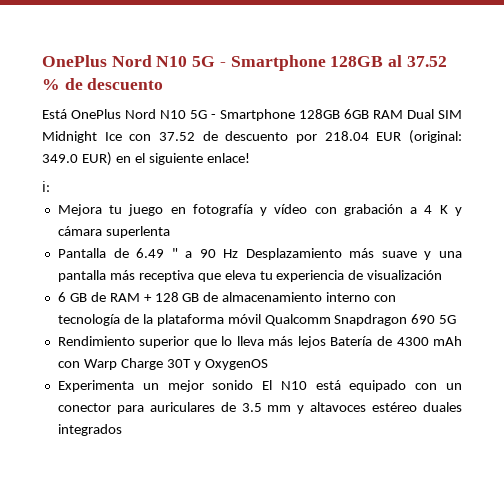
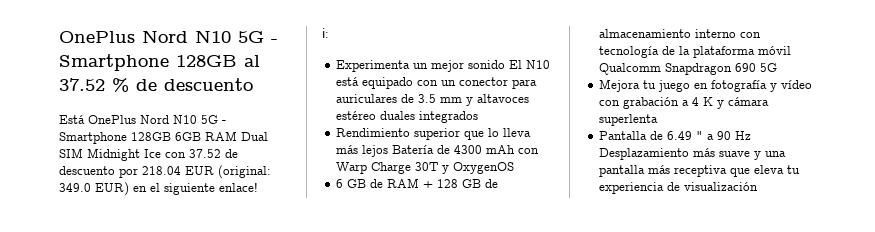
+ Experimenta un mejor sonido El N10 está equipado con un conector para auriculares de 3.5 mm y altavoces estéreo duales integrados
+ Rendimiento superior que lo lleva más lejos Batería de 4300 mAh con Warp Charge 30T y OxygenOS
+ 6 GB de RAM + 128 GB de almacenamiento interno con tecnología de la plataforma móvil Qualcomm Snapdragon 690 5G
- 6 GB de RAM + 128 GB de almacenamiento interno con tecnología de la plataforma móvil Qualcomm Snapdragon 690 5G
- Rendimiento superior que lo lleva más lejos Batería de 4300 mAh con Warp Charge 30T y OxygenOS
- Experimenta un mejor sonido El N10 está equipado con un conector para auriculares de 3.5 mm y altavoces estéreo duales integrados

